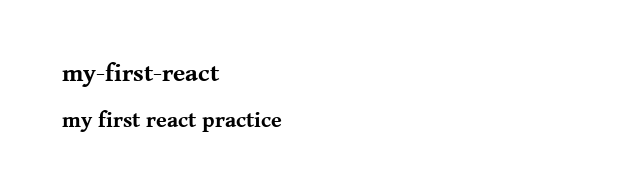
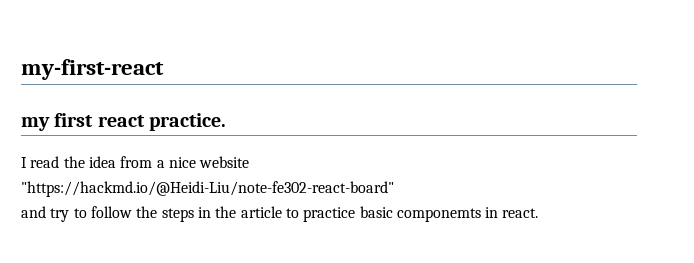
- my first react practice
+ my first react practice.
+ I read the idea from a nice website
+ "https://hackmd.io/@Heidi-Liu/note-fe302-react-board"
+ and try to follow the steps in the article to practice basic componemts in react.

